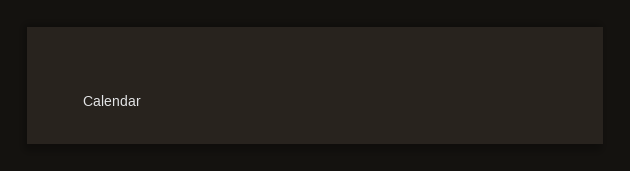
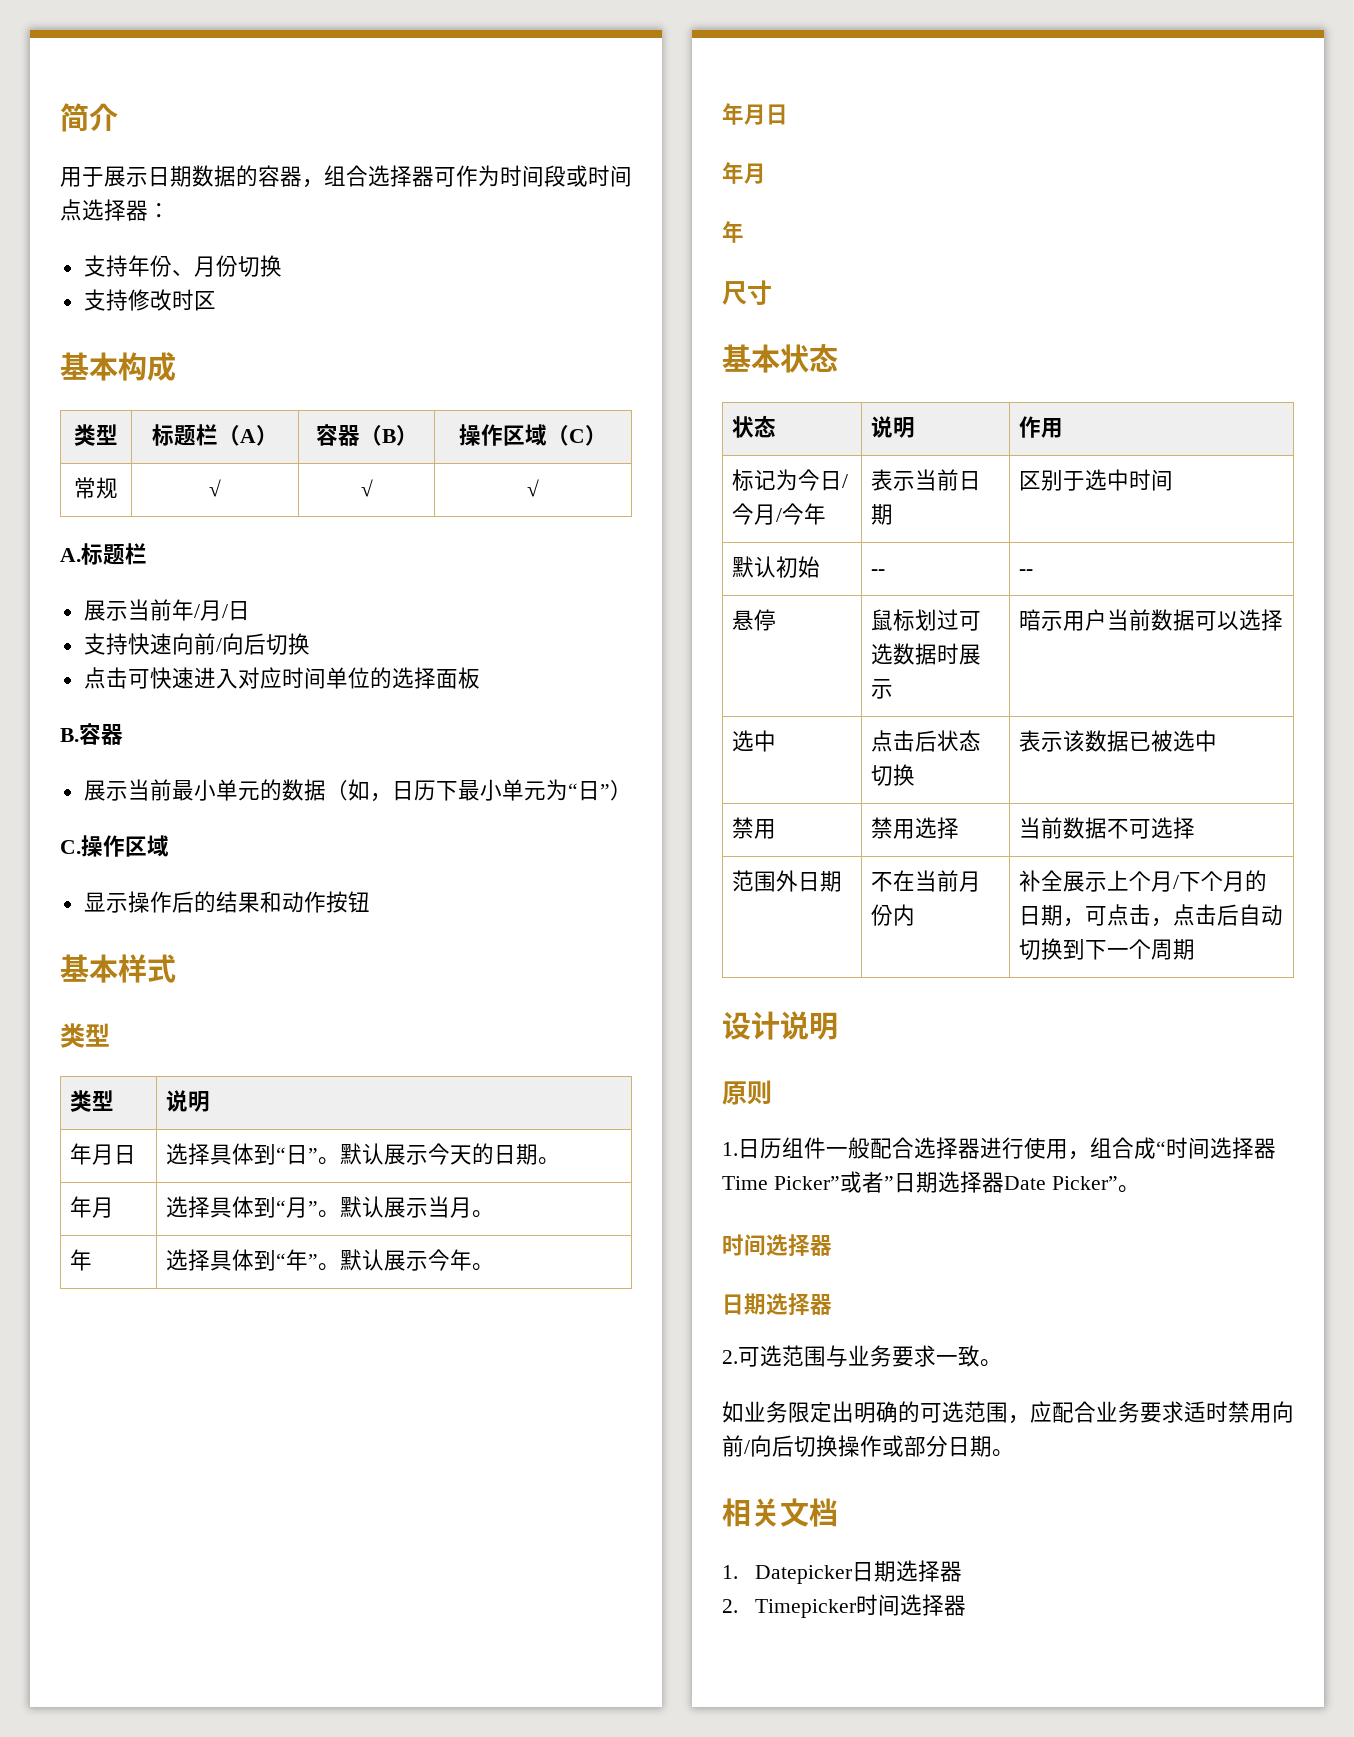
- Calendar
+ 简介
+ 用于展示日期数据的容器，组合选择器可作为时间段或时间点选择器：
+ 支持年份、月份切换
+ 支持修改时区
+ 基本构成
+ 类型 | 标题栏（A） | 容器（B） | 操作区域（C）
+ 常规 | √ | √ | √
+ A.标题栏
+ 展示当前年/月/日
+ 支持快速向前/向后切换
+ 点击可快速进入对应时间单位的选择面板
+ B.容器
+ 展示当前最小单元的数据（如，日历下最小单元为“日”）
+ C.操作区域
+ 显示操作后的结果和动作按钮
+ 基本样式
+ 类型
+ 类型 | 说明
+ 年月日 | 选择具体到“日”。默认展示今天的日期。
+ 年月 | 选择具体到“月”。默认展示当月。
+ 年 | 选择具体到“年”。默认展示今年。
+ 年月日
+ 年月
+ 年
+ 尺寸
+ 基本状态
+ 状态 | 说明 | 作用
+ 标记为今日/今月/今年 | 表示当前日期 | 区别于选中时间
+ 默认初始 | -- | --
+ 悬停 | 鼠标划过可选数据时展示 | 暗示用户当前数据可以选择
+ 选中 | 点击后状态切换 | 表示该数据已被选中
+ 禁用 | 禁用选择 | 当前数据不可选择
+ 范围外日期 | 不在当前月份内 | 补全展示上个月/下个月的日期，可点击，点击后自动切换到下一个周期
+ 设计说明
+ 原则
+ 1.日历组件一般配合选择器进行使用，组合成“时间选择器Time Picker”或者”日期选择器Date Picker”。
+ 时间选择器
+ 日期选择器
+ 2.可选范围与业务要求一致。
+ 如业务限定出明确的可选范围，应配合业务要求适时禁用向前/向后切换操作或部分日期。
+ 相关文档
+ 1. Datepicker日期选择器
+ 2. Timepicker时间选择器

